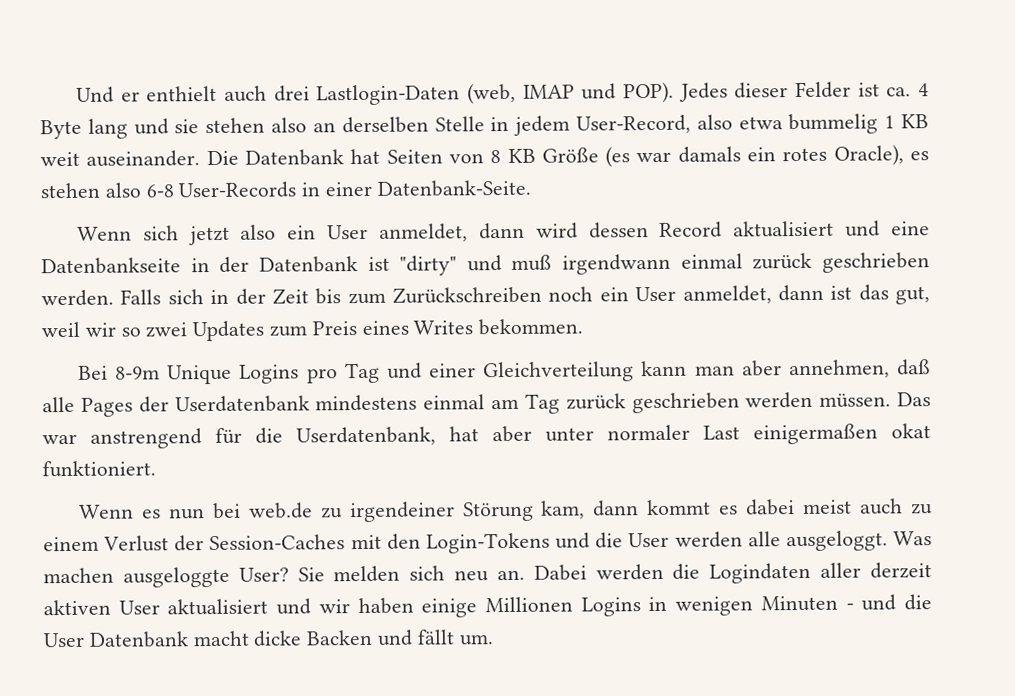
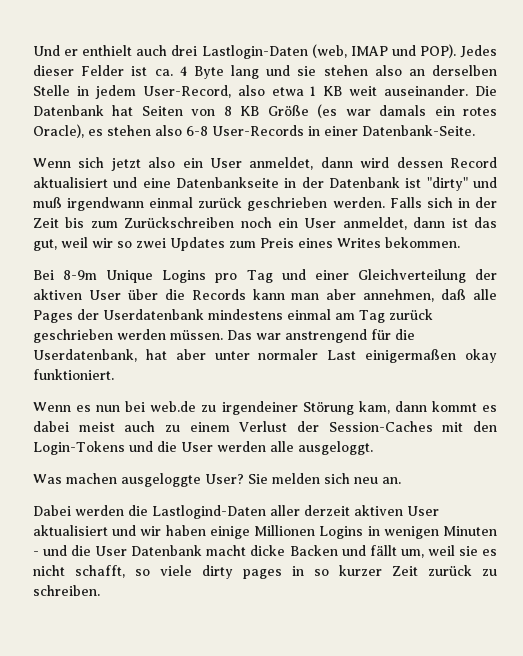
- Jedes dieser Felder ist ca. 4 Byte lang und sie stehen also an derselben Stelle in jedem User-Record, also etwa bummelig 1 KB weit auseinander.
+ Jedes dieser Felder ist ca. 4 Byte lang und sie stehen also an derselben Stelle in jedem User-Record, also etwa 1 KB weit auseinander.
- Bei 8-9m Unique Logins pro Tag und einer Gleichverteilung kann man aber annehmen, daß alle Pages der Userdatenbank mindestens einmal am Tag zurück geschrieben werden müssen.
+ Bei 8-9m Unique Logins pro Tag und einer Gleichverteilung der aktiven User über die Records kann man aber annehmen, daß alle Pages der Userdatenbank mindestens einmal am Tag zurück geschrieben werden müssen.
- Das war anstrengend für die Userdatenbank, hat aber unter normaler Last einigermaßen okat funktioniert.
+ Das war anstrengend für die Userdatenbank, hat aber unter normaler Last einigermaßen okay funktioniert.
- Wenn es nun bei web.de zu irgendeiner Störung kam, dann kommt es dabei meist auch zu einem Verlust der Session-Caches mit den Login-Tokens und die User werden alle ausgeloggt. Was machen ausgeloggte User?
+ Wenn es nun bei web.de zu irgendeiner Störung kam, dann kommt es dabei meist auch zu einem Verlust der Session-Caches mit den Login-Tokens und die User werden alle ausgeloggt.
+ Was machen ausgeloggte User?
- Sie melden sich neu an. Dabei werden die Logindaten aller derzeit aktiven User aktualisiert und wir haben einige Millionen Logins in wenigen Minuten - und die User Datenbank macht dicke Backen und fällt um.
+ Sie melden sich neu an.
+ Dabei werden die Lastlogind-Daten aller derzeit aktiven User aktualisiert und wir haben einige Millionen Logins in wenigen Minuten - und die User Datenbank macht dicke Backen und fällt um, weil sie es nicht schafft, so viele dirty pages in so kurzer Zeit zurück zu schreiben.

